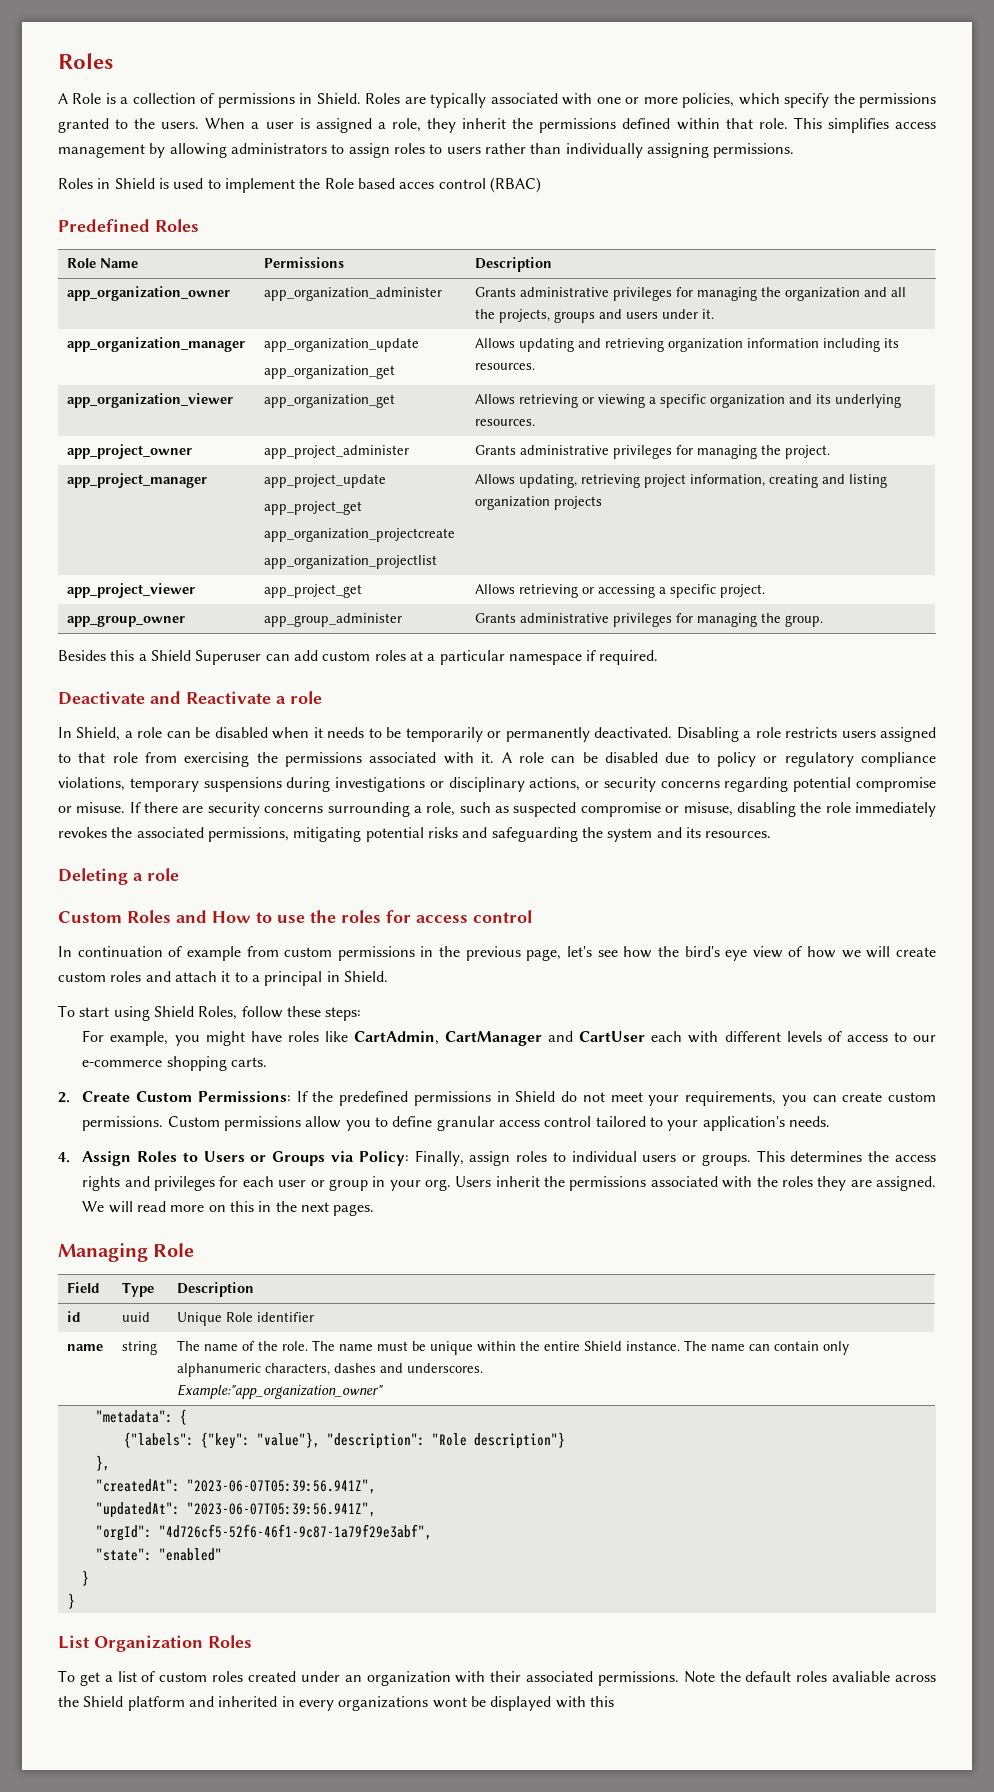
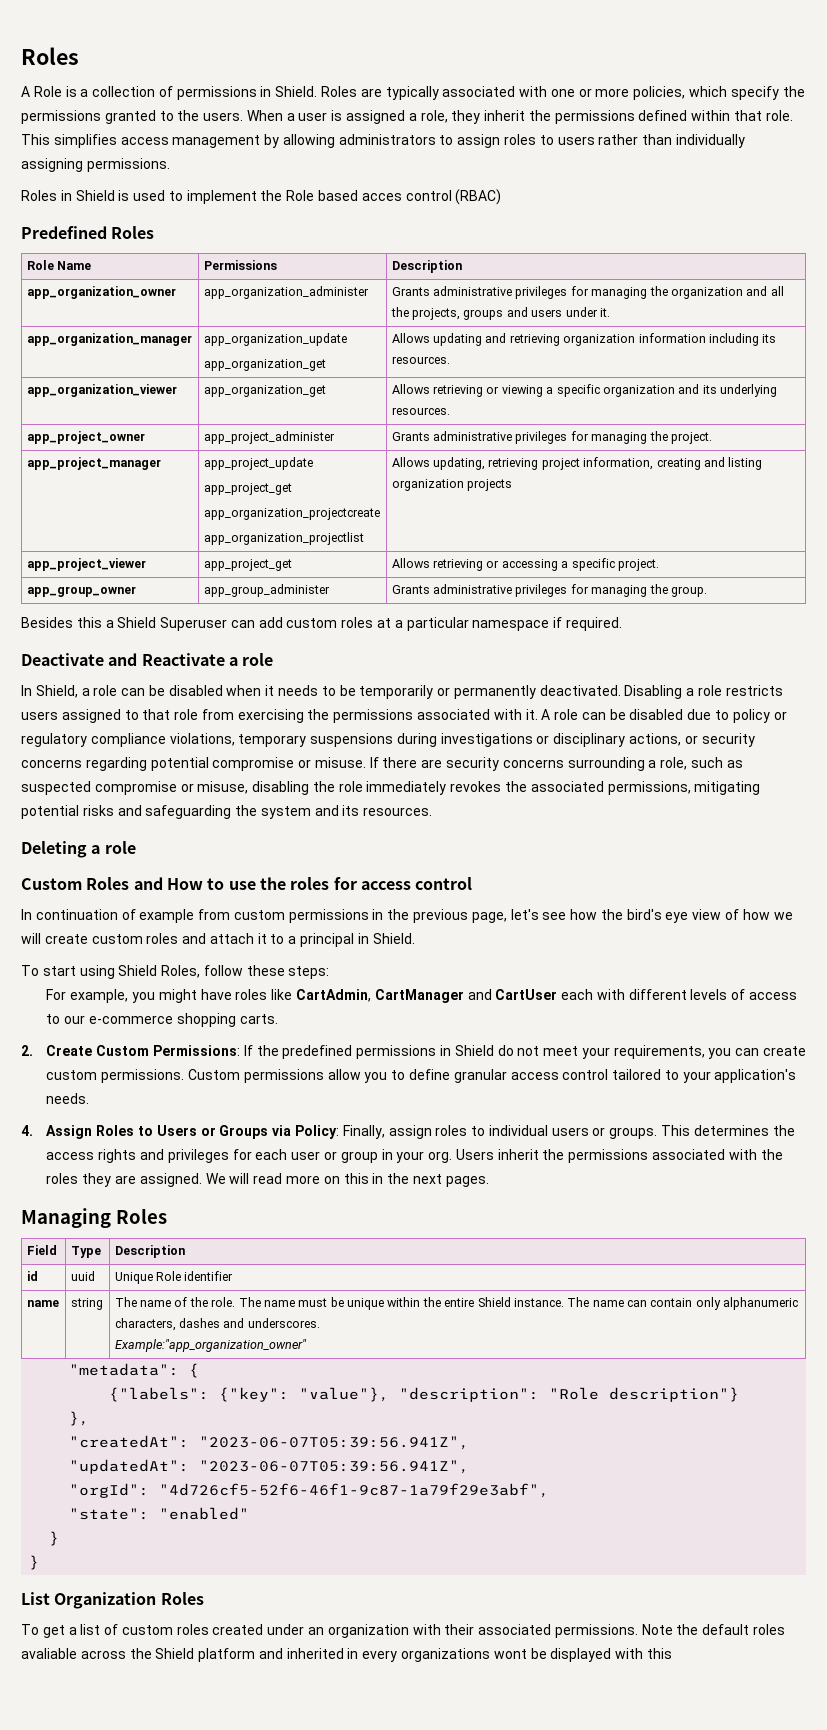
- Managing Role
+ Managing Roles

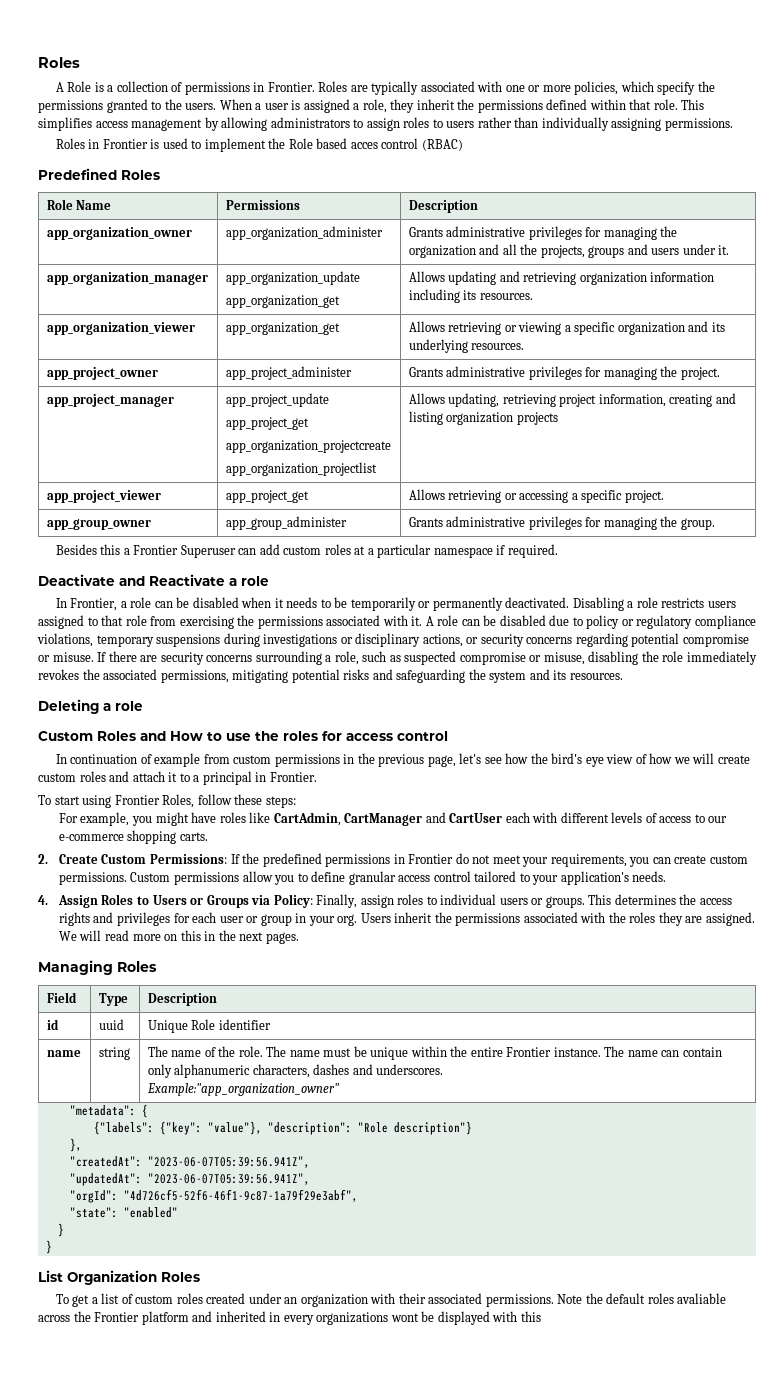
- A Role is a collection of permissions in Shield.
+ A Role is a collection of permissions in Frontier.
- Roles in Shield is used to implement the Role based acces control (RBAC)
+ Roles in Frontier is used to implement the Role based acces control (RBAC)
- Besides this a Shield Superuser can add custom roles at a particular namespace if required.
+ Besides this a Frontier Superuser can add custom roles at a particular namespace if required.
- In Shield, a role can be disabled when it needs to be temporarily or permanently deactivated.
+ In Frontier, a role can be disabled when it needs to be temporarily or permanently deactivated.
- In continuation of example from custom permissions in the previous page, let's see how the bird's eye view of how we will create custom roles and attach it to a principal in Shield.
+ In continuation of example from custom permissions in the previous page, let's see how the bird's eye view of how we will create custom roles and attach it to a principal in Frontier.
- To start using Shield Roles, follow these steps:
+ To start using Frontier Roles, follow these steps:
- 2. Create Custom Permissions: If the predefined permissions in Shield do not meet your requirements, you can create custom permissions.
+ 2. Create Custom Permissions: If the predefined permissions in Frontier do not meet your requirements, you can create custom permissions.
- name | string | The name of the role. The name must be unique within the entire Shield instance. The name can contain only alphanumeric characters, dashes and underscores.
+ name | string | The name of the role. The name must be unique within the entire Frontier instance. The name can contain only alphanumeric characters, dashes and underscores.
- Note the default roles avaliable across the Shield platform and inherited in every organizations wont be displayed with this
+ Note the default roles avaliable across the Frontier platform and inherited in every organizations wont be displayed with this

